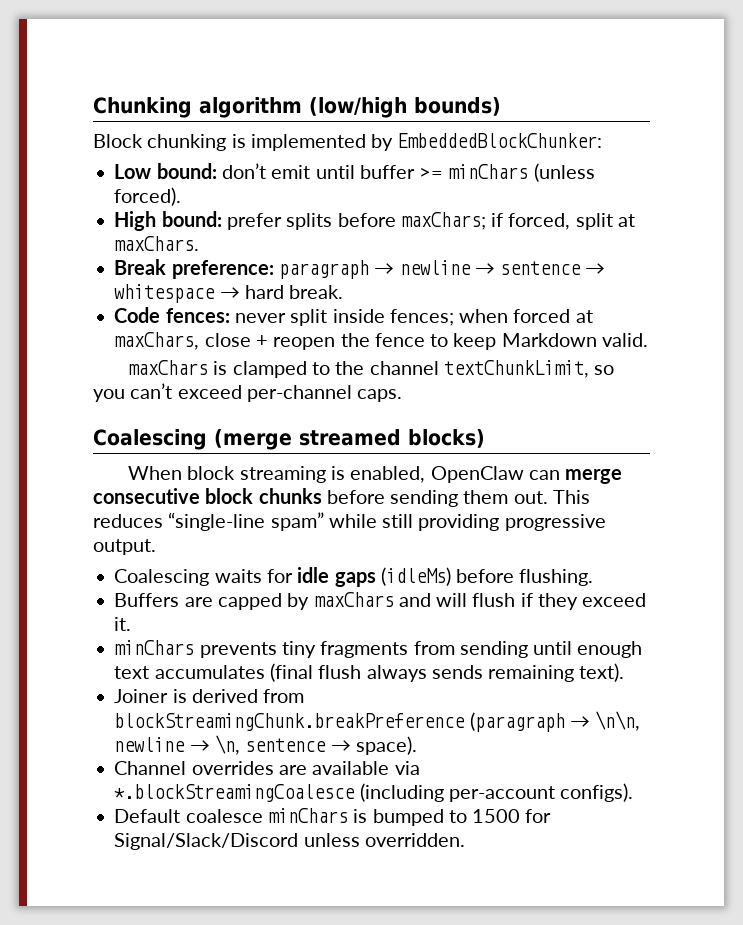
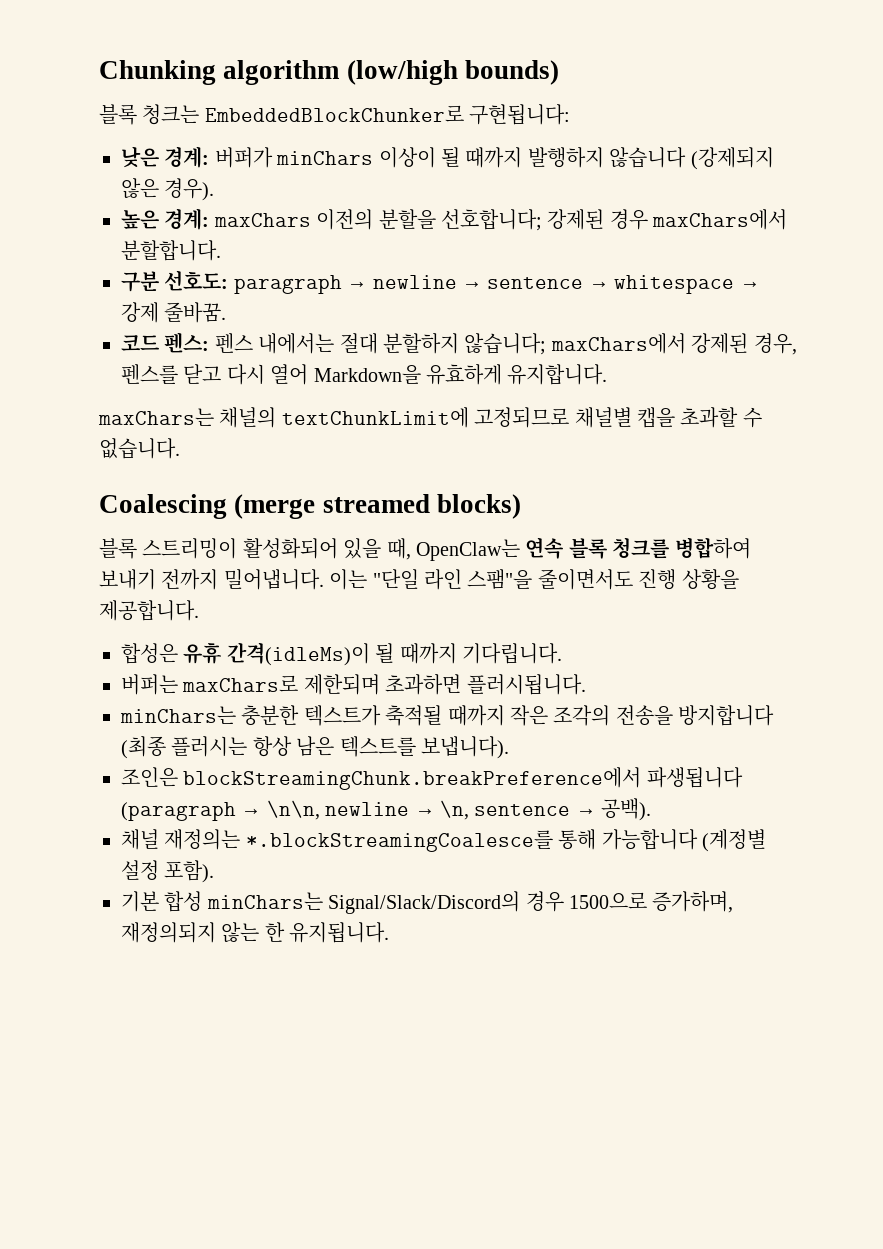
- Block chunking is implemented by EmbeddedBlockChunker:
- Low bound: don’t emit until buffer >= minChars (unless forced).
- High bound: prefer splits before maxChars; if forced, split at maxChars.
- Break preference: paragraph → newline → sentence → whitespace → hard break.
- Code fences: never split inside fences; when forced at maxChars, close + reopen the fence to keep Markdown valid.
- maxChars is clamped to the channel textChunkLimit, so you can’t exceed per-channel caps.
+ 블록 청크는 EmbeddedBlockChunker로 구현됩니다:
+ 낮은 경계: 버퍼가 minChars 이상이 될 때까지 발행하지 않습니다 (강제되지 않은 경우).
+ 높은 경계: maxChars 이전의 분할을 선호합니다; 강제된 경우 maxChars에서 분할합니다.
+ 구분 선호도: paragraph → newline → sentence → whitespace → 강제 줄바꿈.
+ 코드 펜스: 펜스 내에서는 절대 분할하지 않습니다; maxChars에서 강제된 경우, 펜스를 닫고 다시 열어 Markdown을 유효하게 유지합니다.
+ maxChars는 채널의 textChunkLimit에 고정되므로 채널별 캡을 초과할 수 없습니다.
  Coalescing (merge streamed blocks)
- When block streaming is enabled, OpenClaw can merge consecutive block chunks before sending them out. This reduces “single-line spam” while still providing progressive output.
- Coalescing waits for idle gaps (idleMs) before flushing.
- Buffers are capped by maxChars and will flush if they exceed it.
- minChars prevents tiny fragments from sending until enough text accumulates (final flush always sends remaining text).
- Joiner is derived from blockStreamingChunk.breakPreference (paragraph → \n\n, newline → \n, sentence → space).
- Channel overrides are available via *.blockStreamingCoalesce (including per-account configs).
- Default coalesce minChars is bumped to 1500 for Signal/Slack/Discord unless overridden.
+ 블록 스트리밍이 활성화되어 있을 때, OpenClaw는 연속 블록 청크를 병합하여 보내기 전까지 밀어냅니다. 이는 "단일 라인 스팸"을 줄이면서도 진행 상황을 제공합니다.
+ 합성은 유휴 간격(idleMs)이 될 때까지 기다립니다.
+ 버퍼는 maxChars로 제한되며 초과하면 플러시됩니다.
+ minChars는 충분한 텍스트가 축적될 때까지 작은 조각의 전송을 방지합니다 (최종 플러시는 항상 남은 텍스트를 보냅니다).
+ 조인은 blockStreamingChunk.breakPreference에서 파생됩니다 (paragraph → \n\n, newline → \n, sentence → 공백).
+ 채널 재정의는 *.blockStreamingCoalesce를 통해 가능합니다 (계정별 설정 포함).
+ 기본 합성 minChars는 Signal/Slack/Discord의 경우 1500으로 증가하며, 재정의되지 않는 한 유지됩니다.

